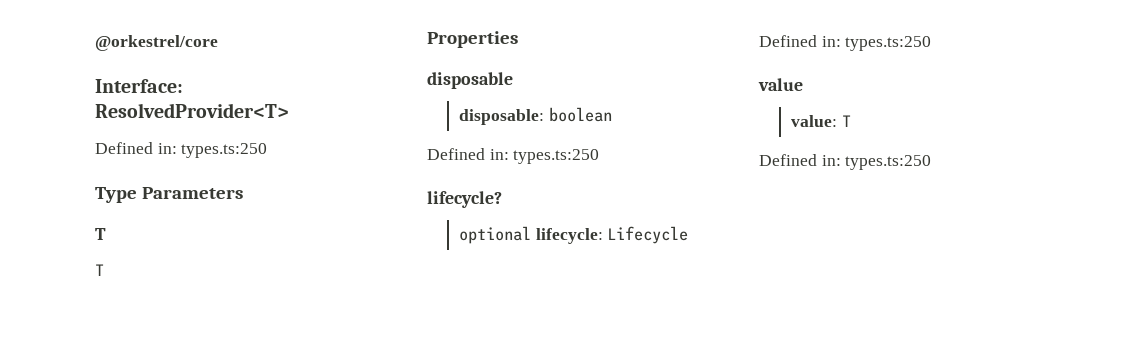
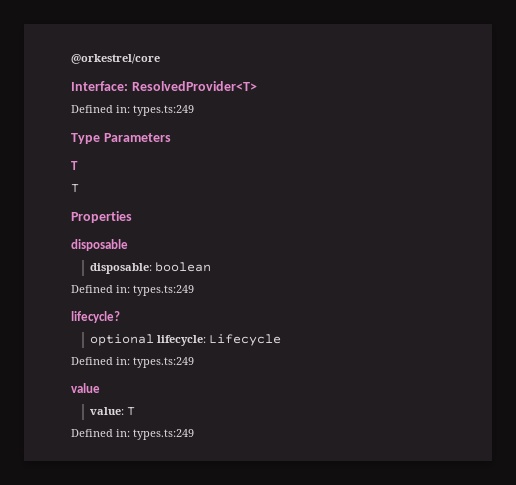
  Interface: ResolvedProvider<T>
- Defined in: types.ts:250
+ Defined in: types.ts:249
  disposable: boolean
- Defined in: types.ts:250
+ Defined in: types.ts:249
  optional lifecycle: Lifecycle
- Defined in: types.ts:250
+ Defined in: types.ts:249
  value: T
- Defined in: types.ts:250
+ Defined in: types.ts:249

